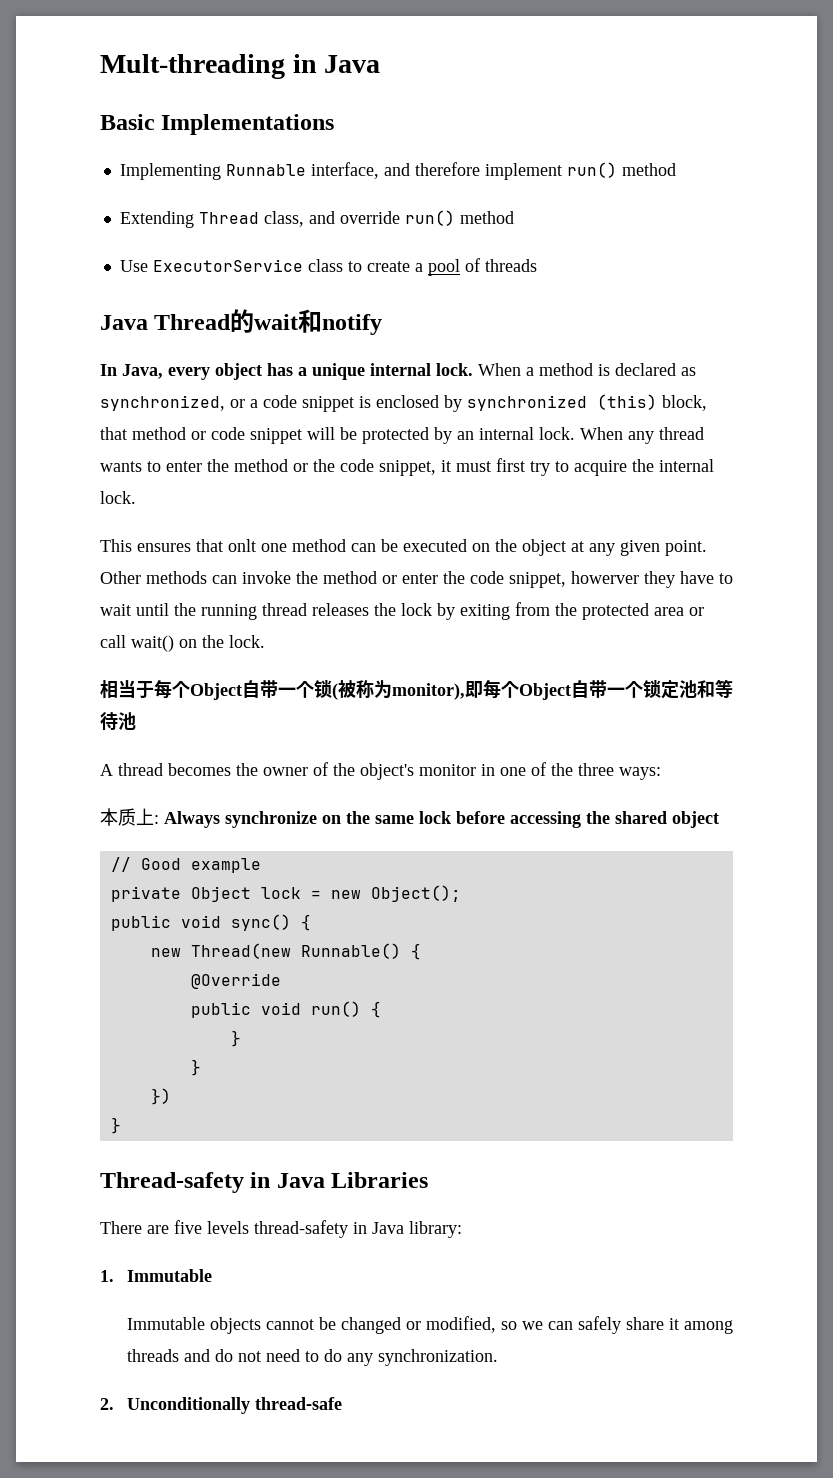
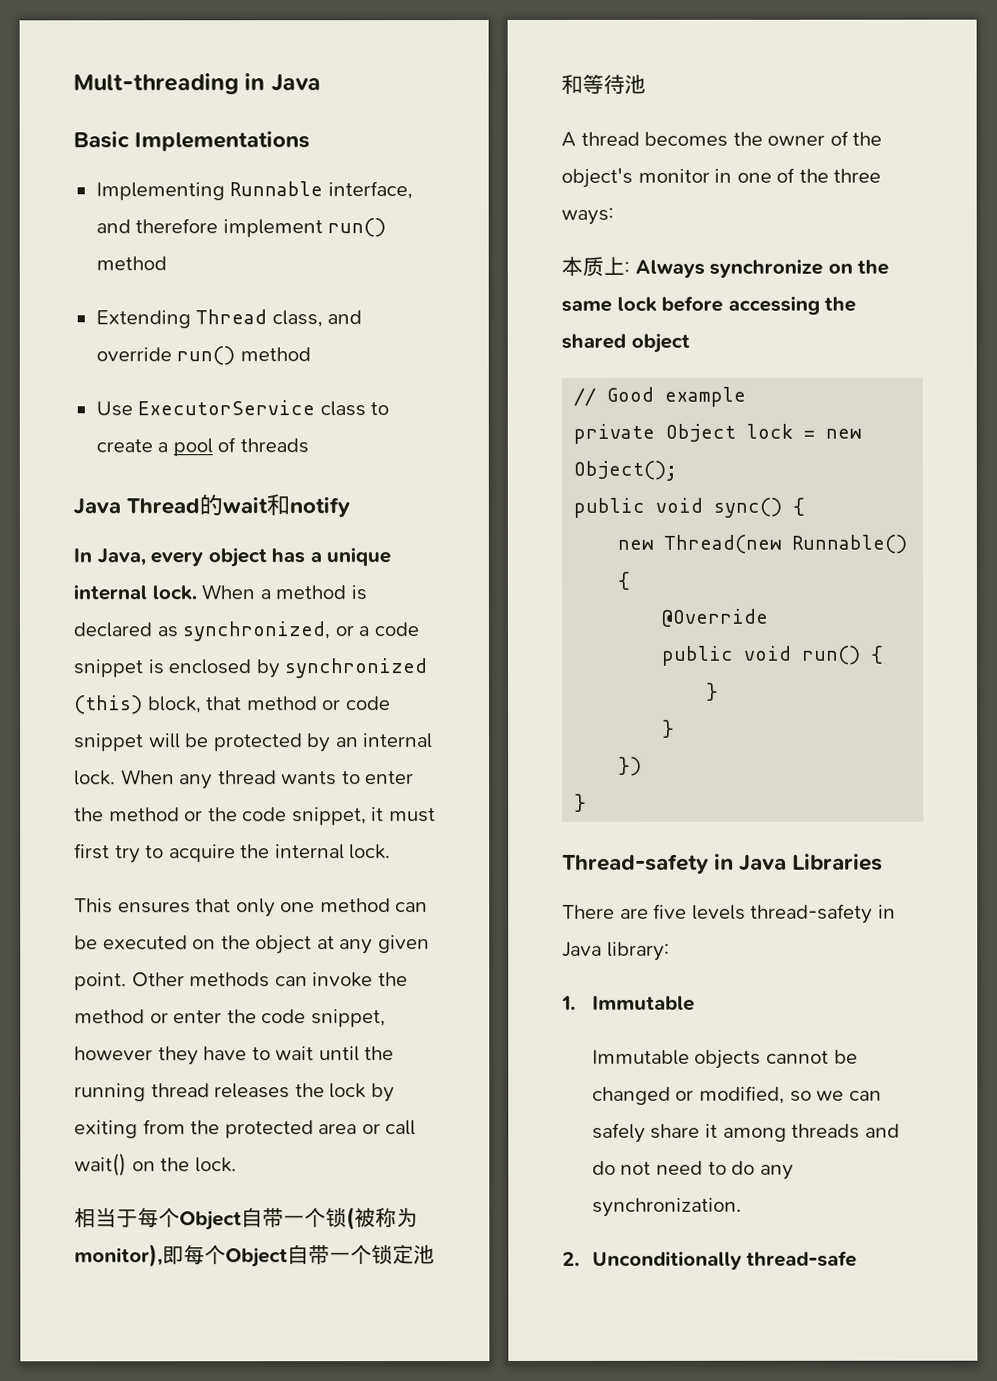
- This ensures that onlt one method can be executed on the object at any given point.
+ This ensures that only one method can be executed on the object at any given point.
- Other methods can invoke the method or enter the code snippet, howerver they have to wait until the running thread releases the lock by exiting from the protected area or call wait() on the lock.
+ Other methods can invoke the method or enter the code snippet, however they have to wait until the running thread releases the lock by exiting from the protected area or call wait() on the lock.

